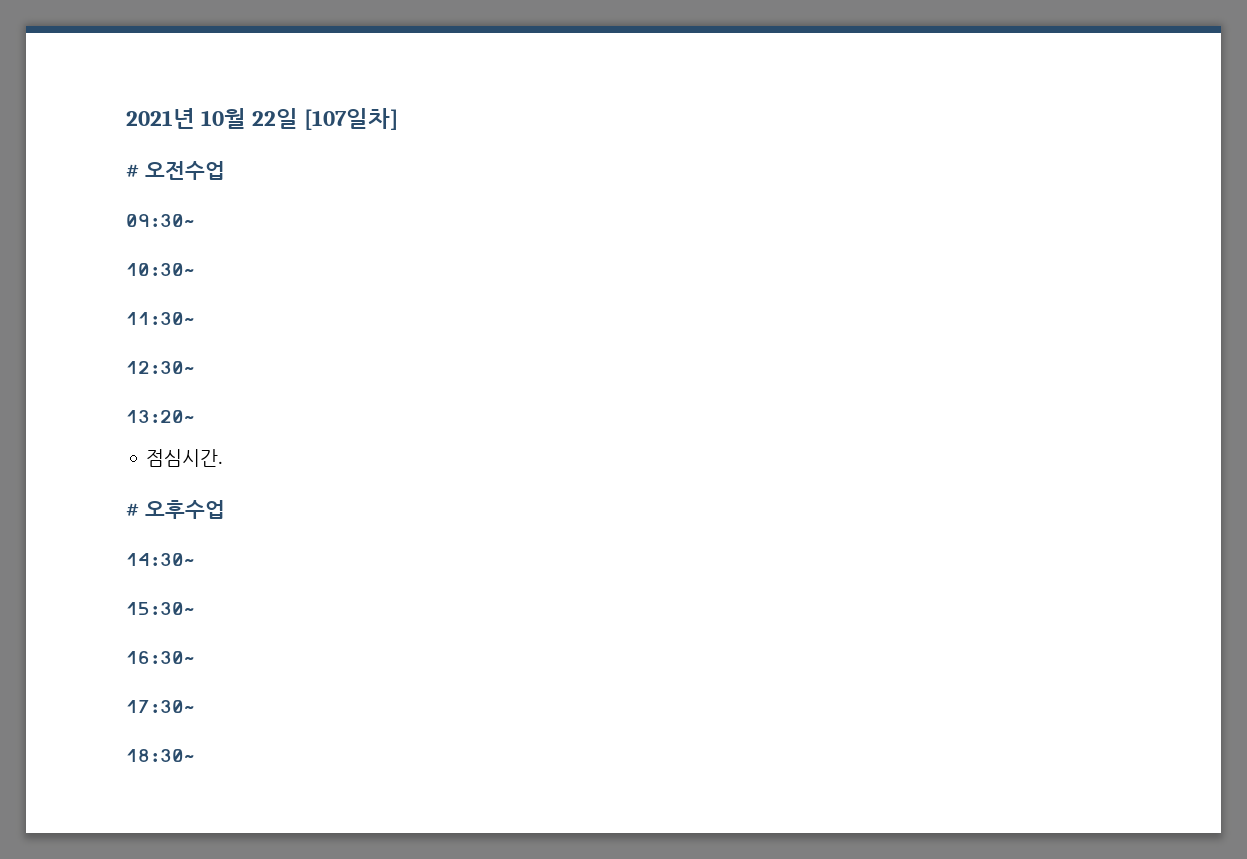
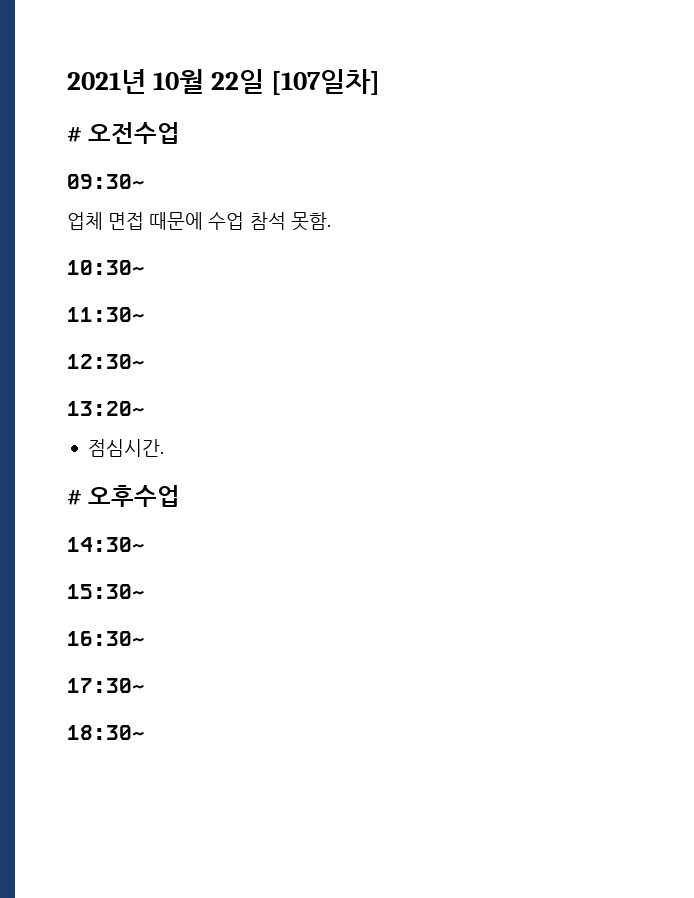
+ 업체 면접 때문에 수업 참석 못함.

